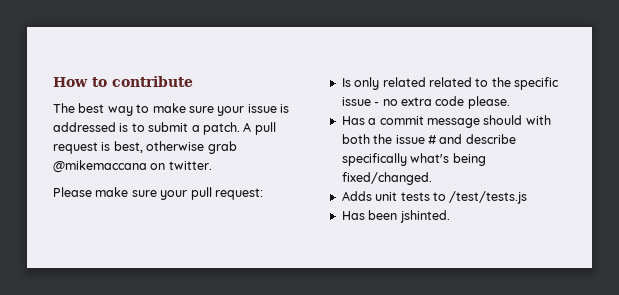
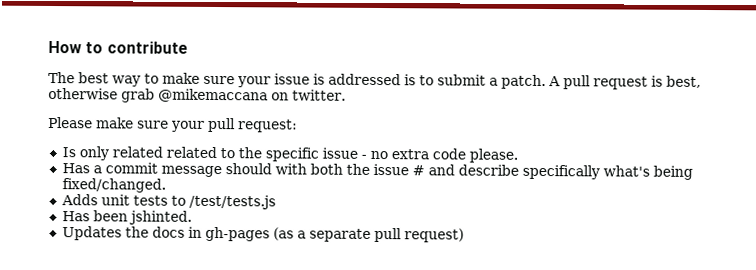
+ Updates the docs in gh-pages (as a separate pull request)

